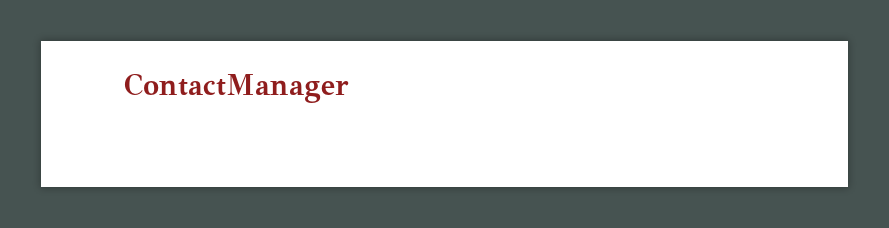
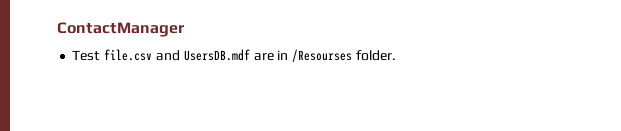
+ Test file.csv and UsersDB.mdf are in /Resourses folder.

